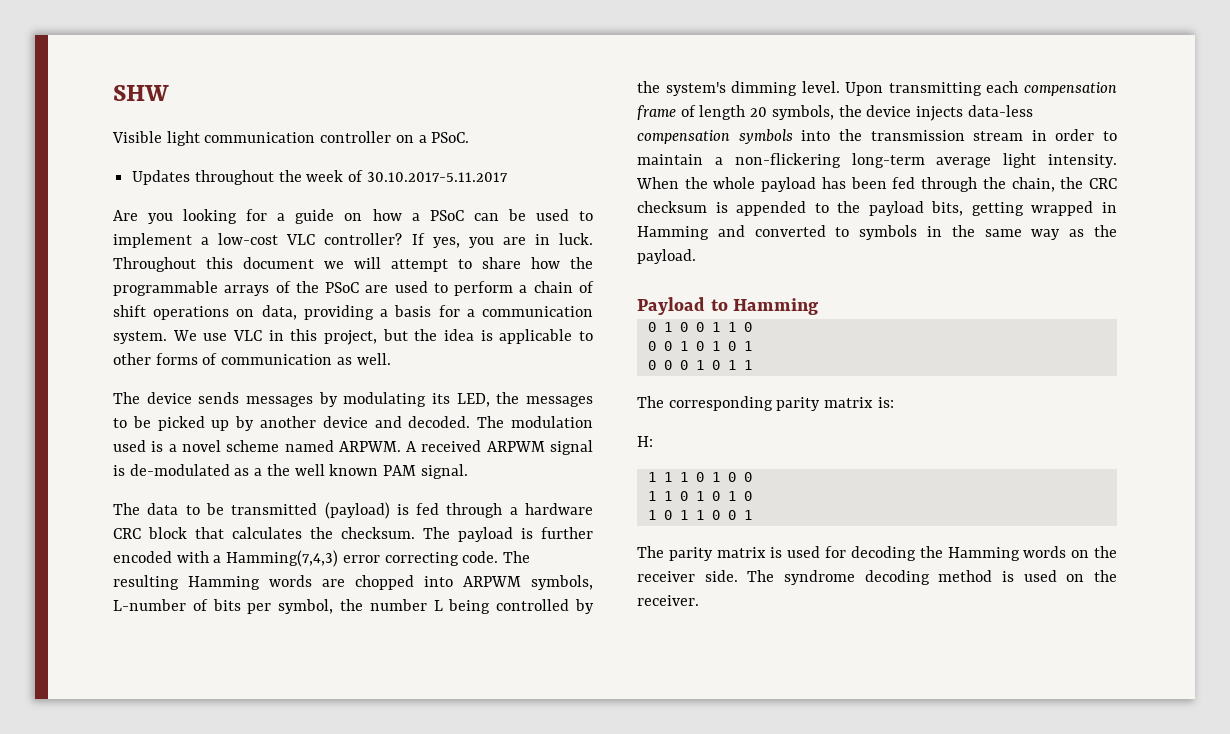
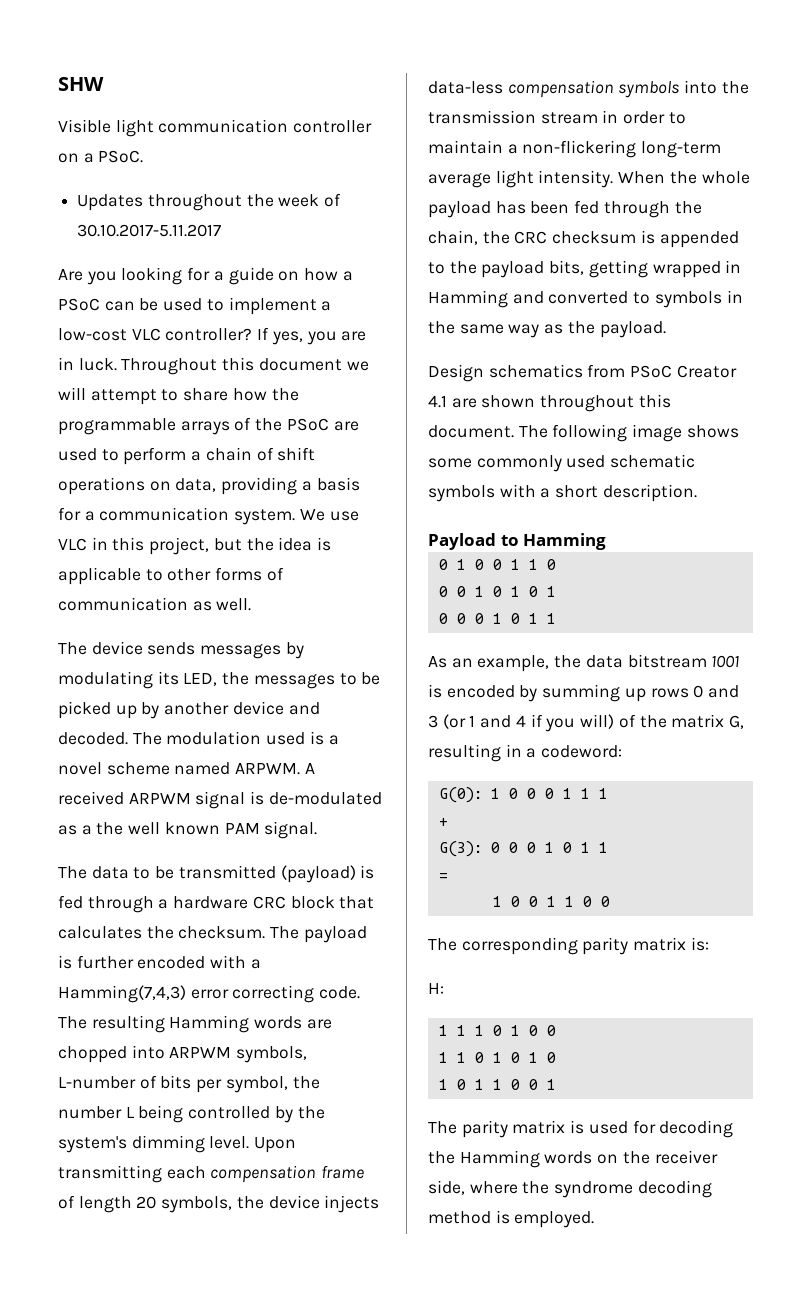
+ Design schematics from PSoC Creator 4.1 are shown throughout this document. The following image shows some commonly used schematic symbols with a short description.
+ As an example, the data bitstream 1001 is encoded by summing up rows 0 and 3 (or 1 and 4 if you will) of the matrix G, resulting in a codeword:
+ G(0): 1 0 0 0 1 1 1
+ +
+ G(3): 0 0 0 1 0 1 1
+ =
+ 1 0 0 1 1 0 0
- The parity matrix is used for decoding the Hamming words on the receiver side. The syndrome decoding method is used on the receiver.
+ The parity matrix is used for decoding the Hamming words on the receiver side, where the syndrome decoding method is employed.

